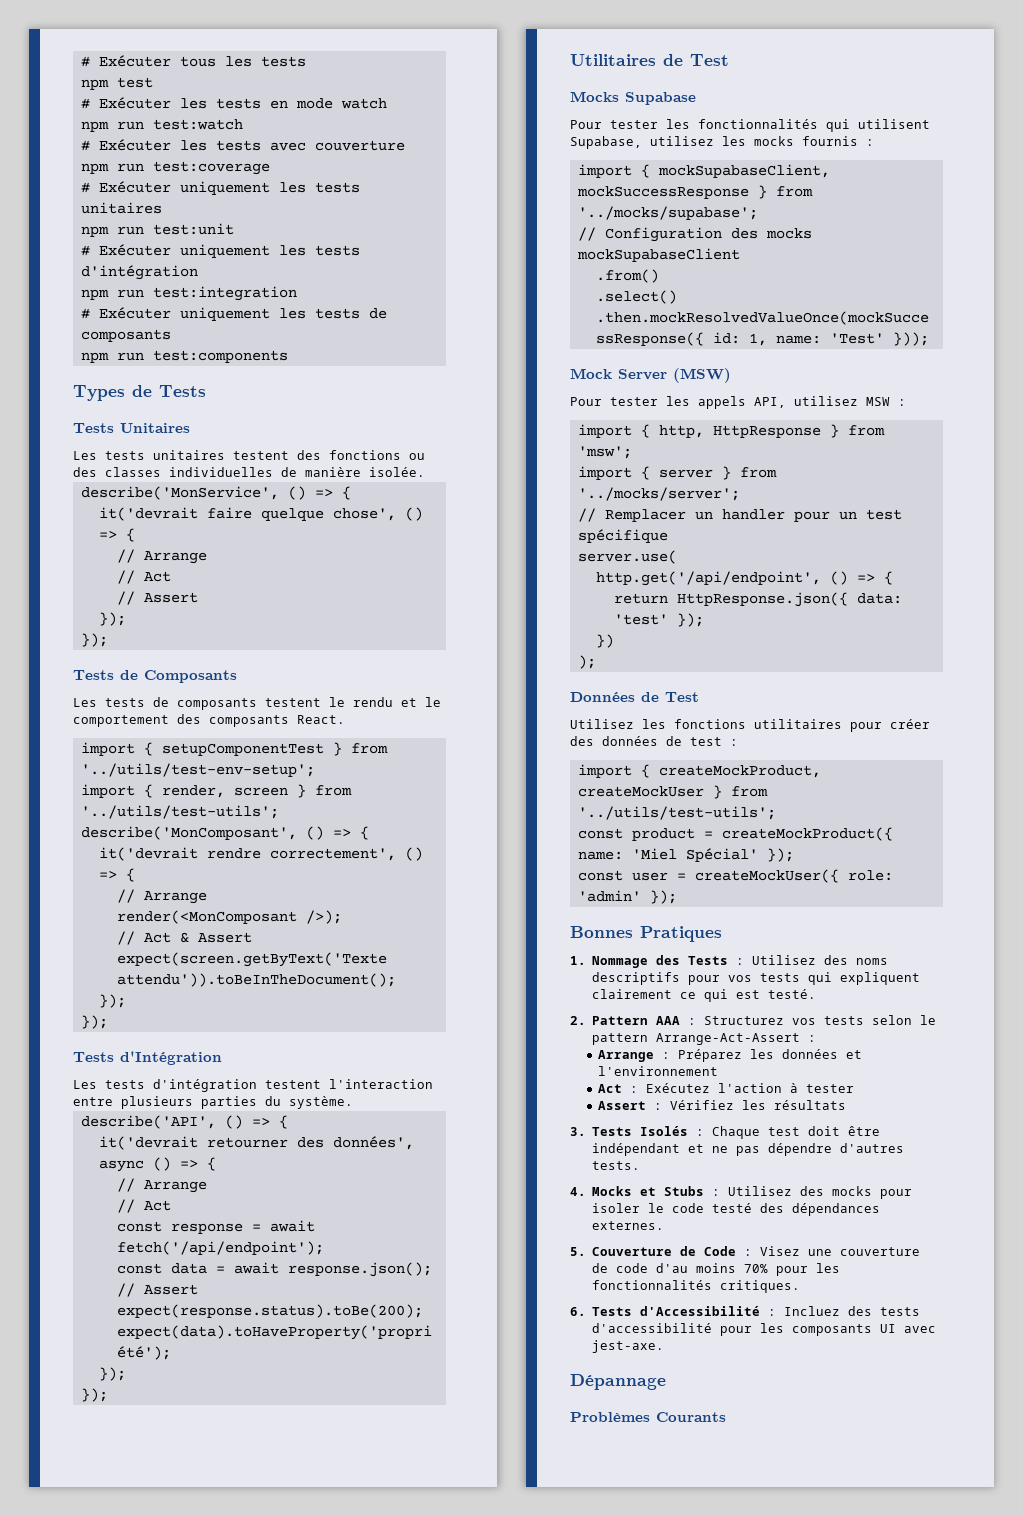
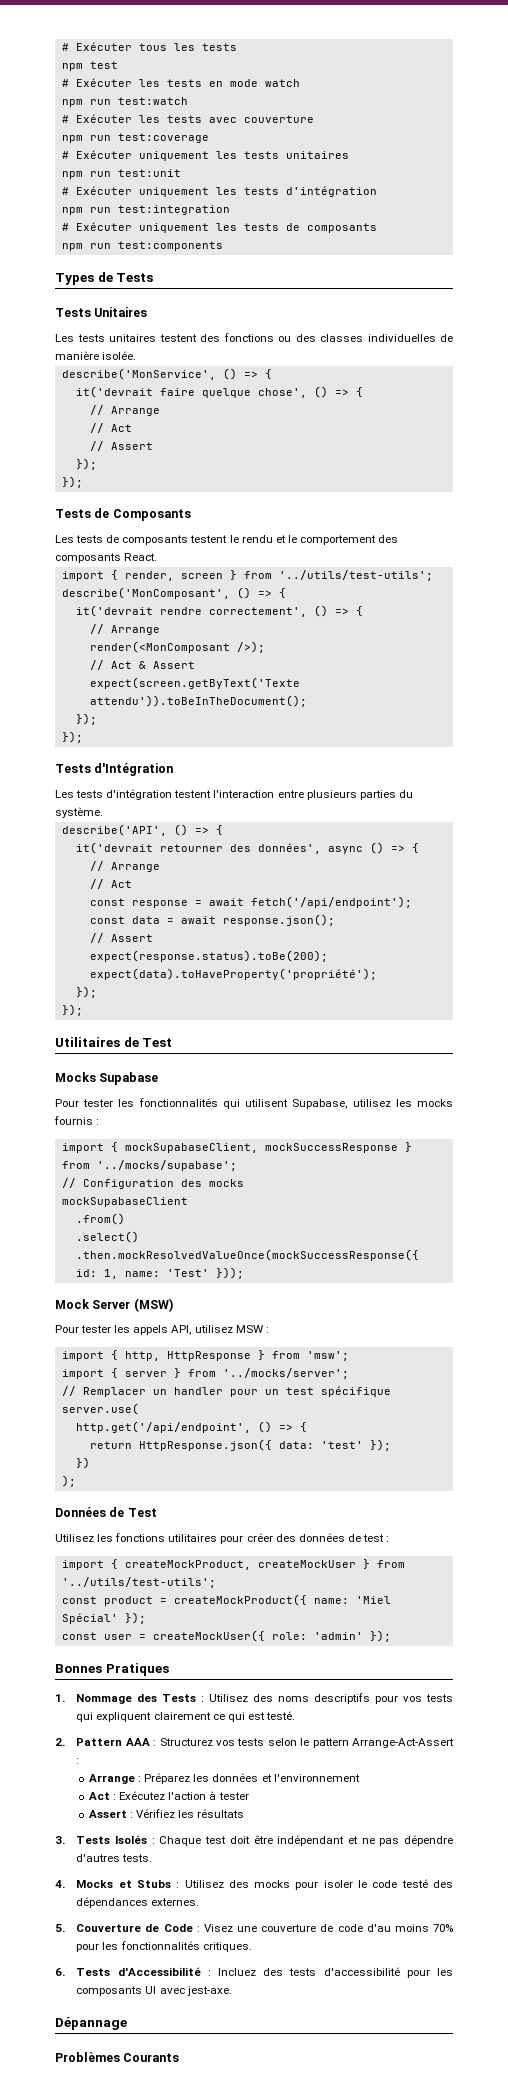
- import { setupComponentTest } from '../utils/test-env-setup';

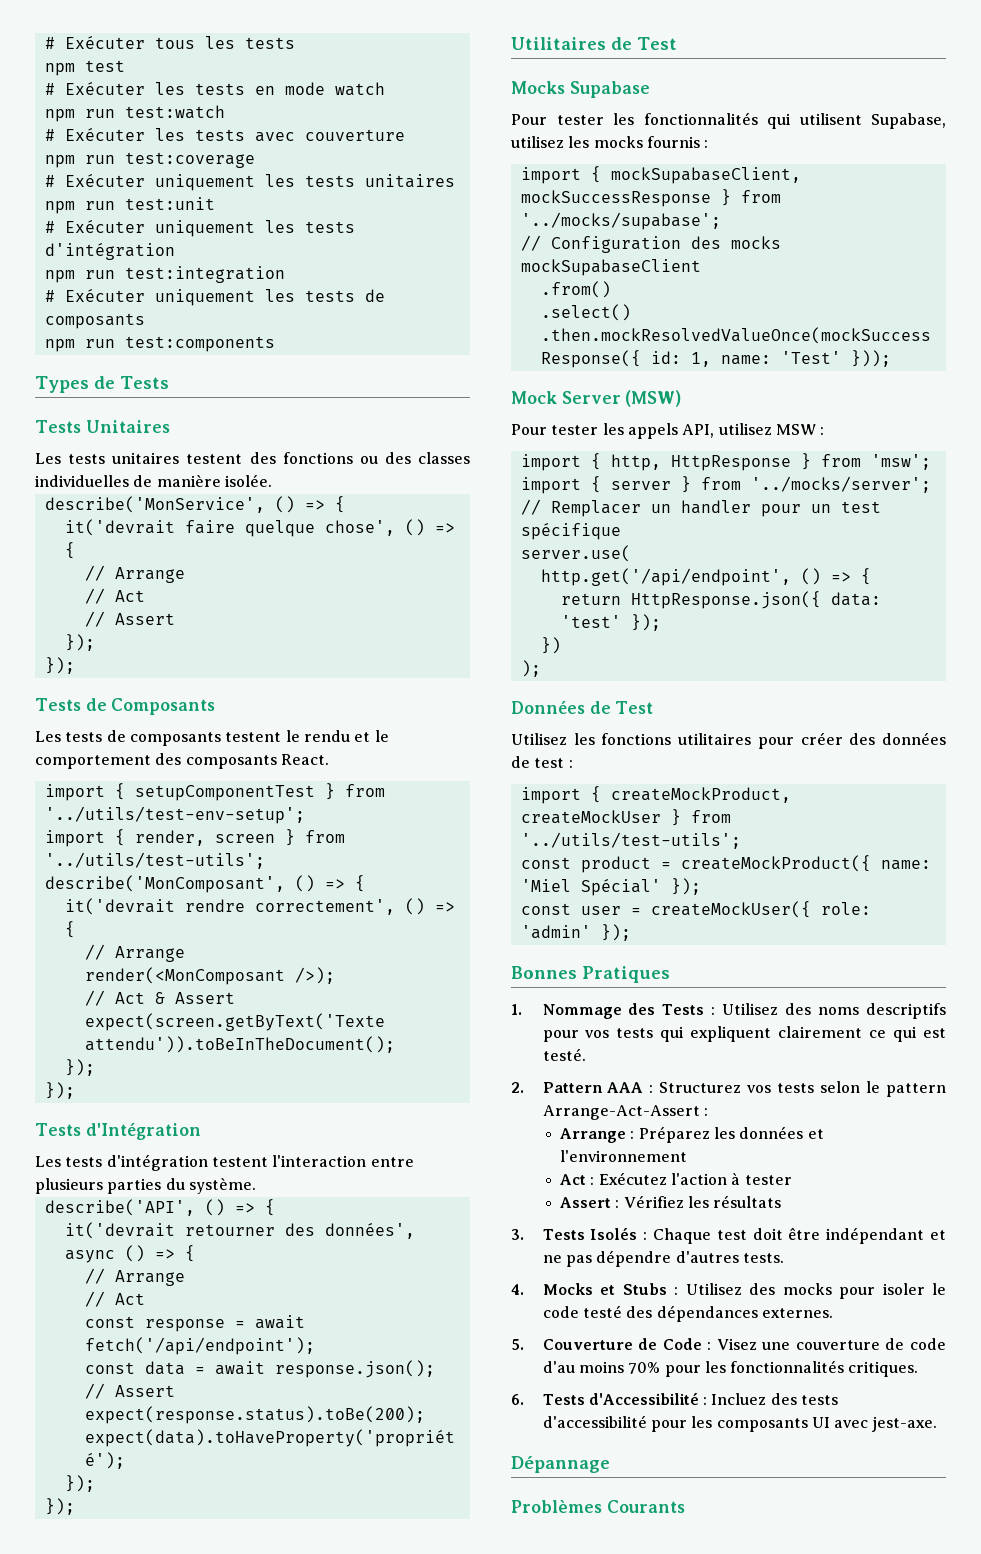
+ import { setupComponentTest } from '../utils/test-env-setup';

